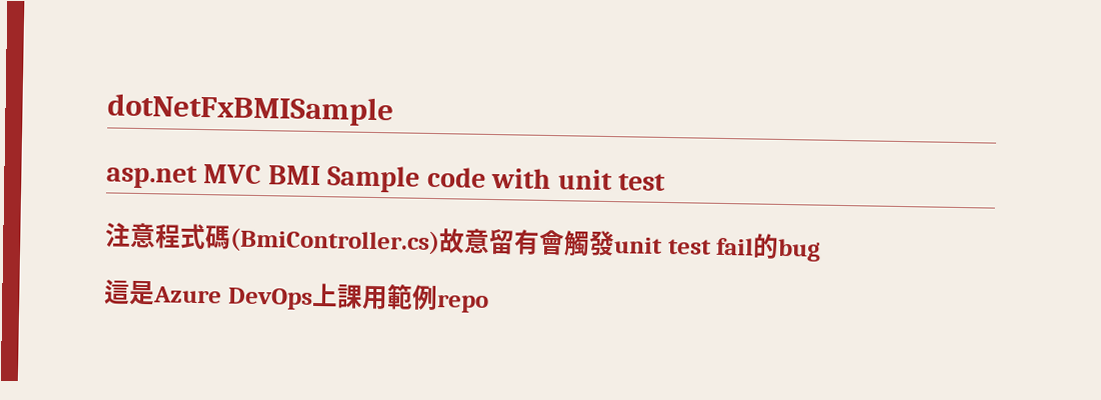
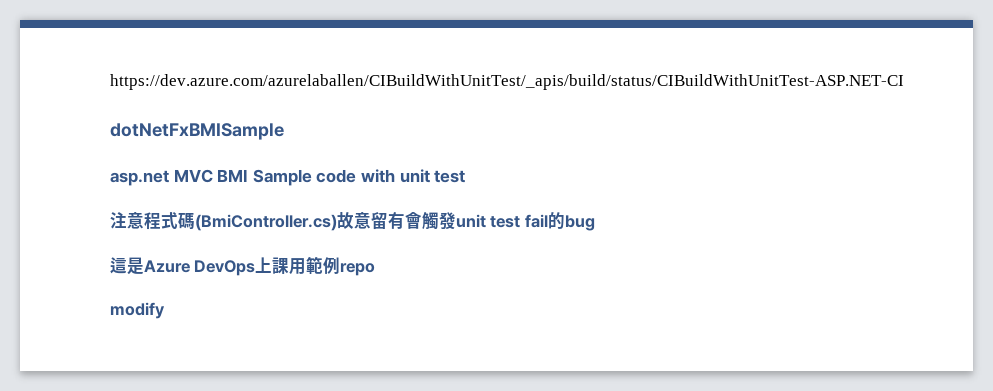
+ https://dev.azure.com/azurelaballen/CIBuildWithUnitTest/_apis/build/status/CIBuildWithUnitTest-ASP.NET-CI
+ modify

